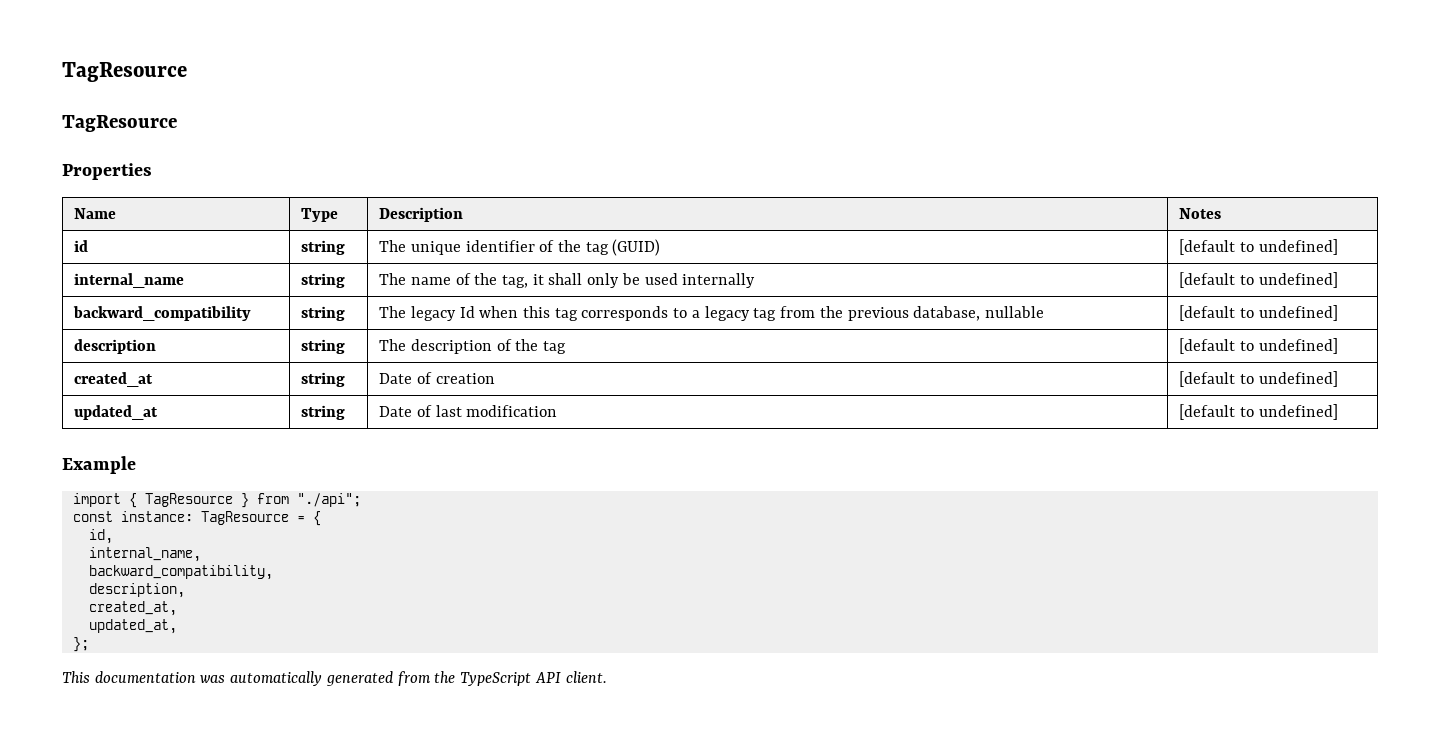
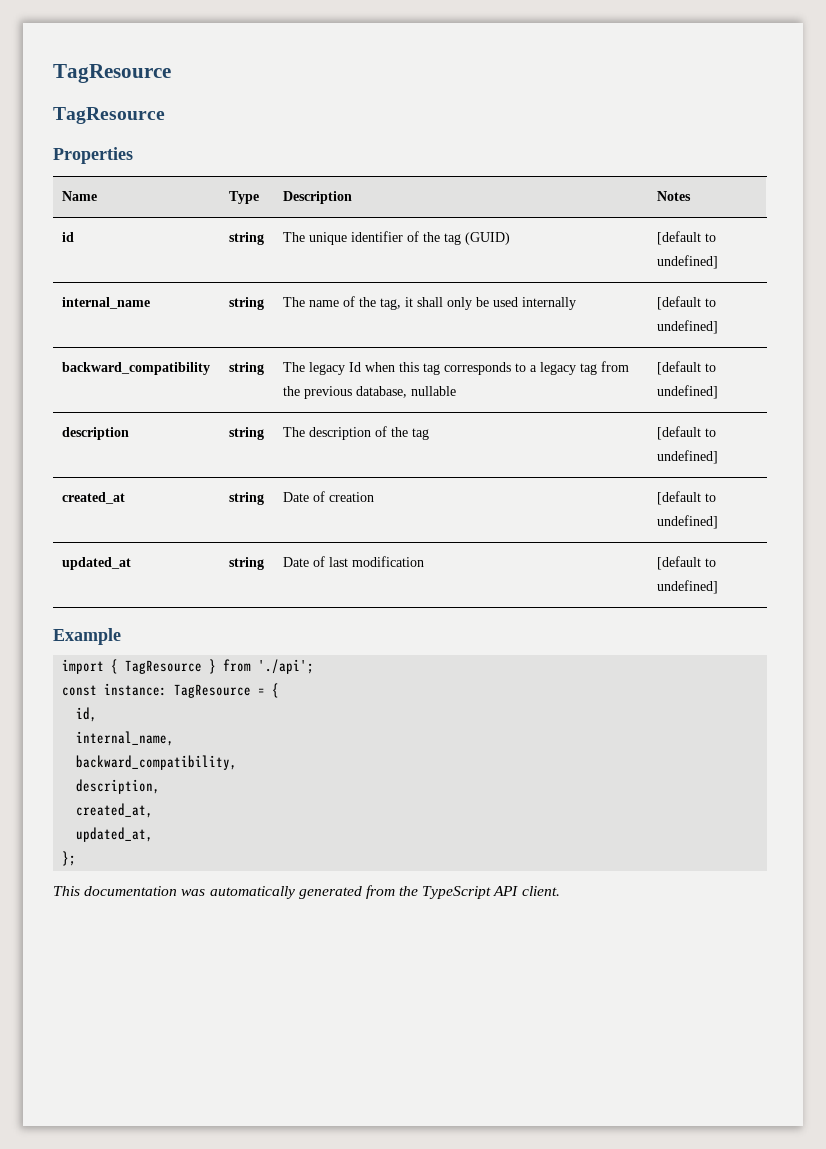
- import { TagResource } from "./api";
+ import { TagResource } from './api';

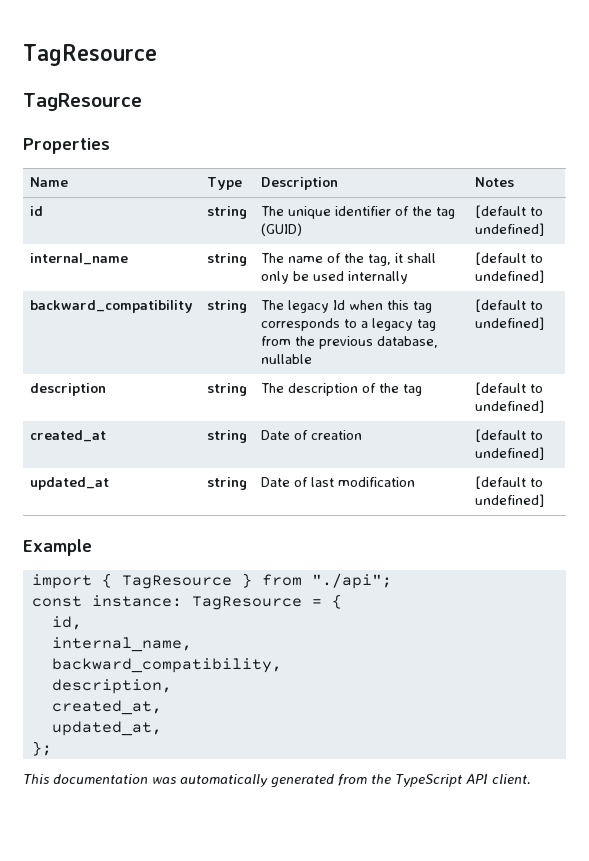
- import { TagResource } from './api';
+ import { TagResource } from "./api";

